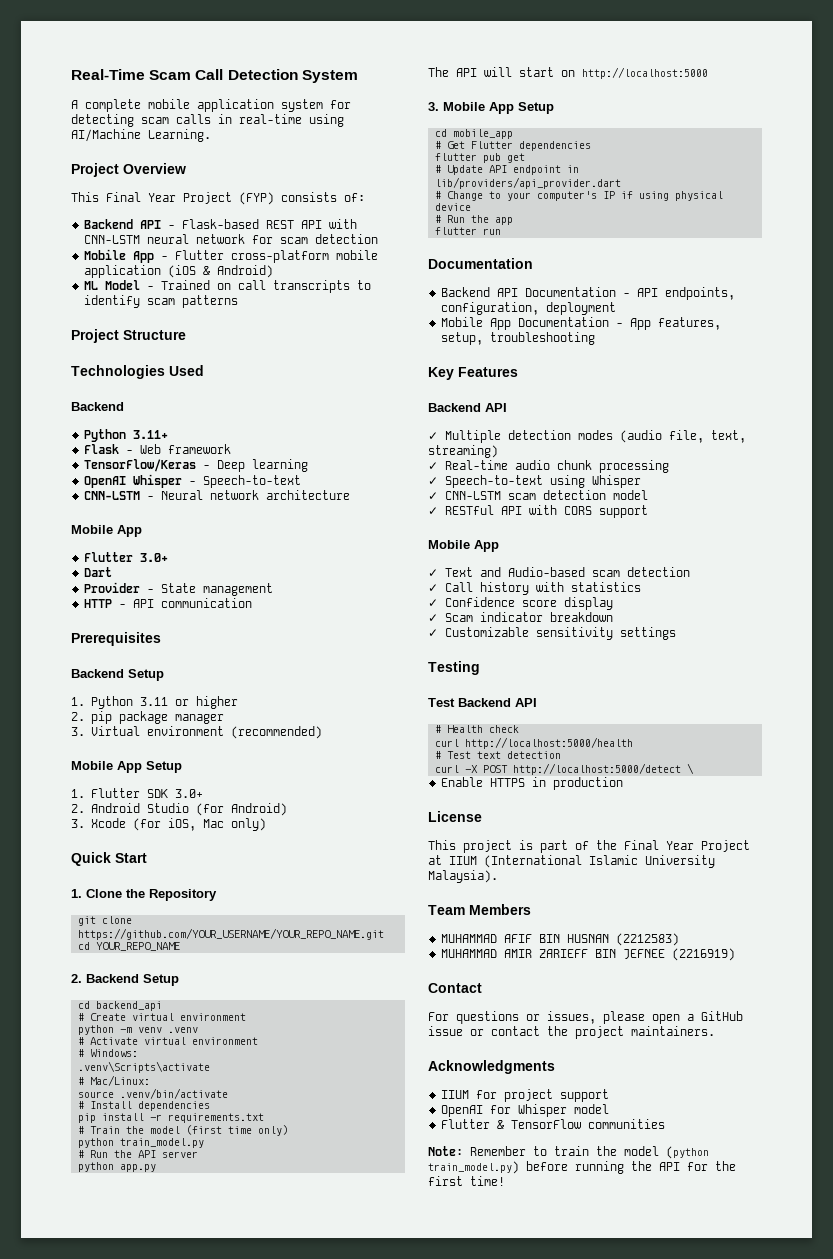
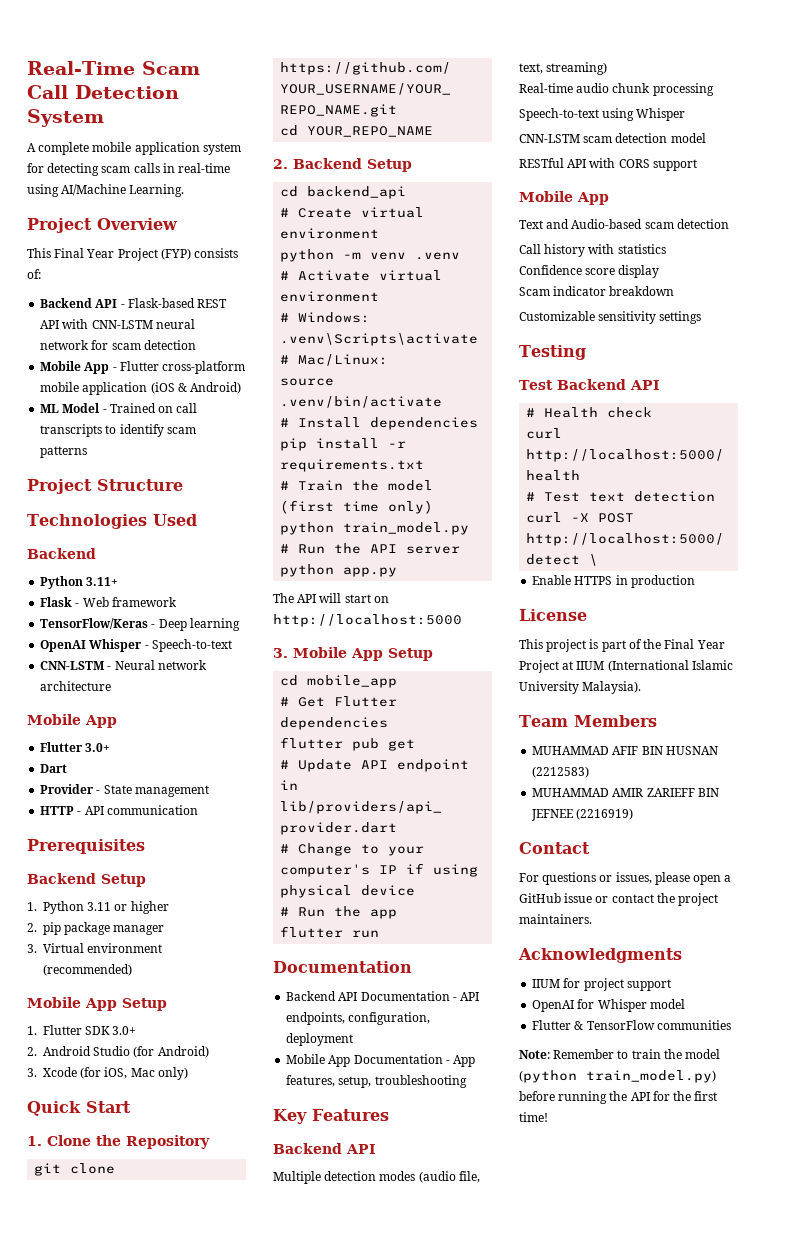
- ✓ Multiple detection modes (audio file, text, streaming)
+ Multiple detection modes (audio file, text, streaming)
- ✓ Real-time audio chunk processing
+ Real-time audio chunk processing
- ✓ Speech-to-text using Whisper
+ Speech-to-text using Whisper
- ✓ CNN-LSTM scam detection model
+ CNN-LSTM scam detection model
- ✓ RESTful API with CORS support
+ RESTful API with CORS support
- ✓ Text and Audio-based scam detection
+ Text and Audio-based scam detection
- ✓ Call history with statistics
+ Call history with statistics
- ✓ Confidence score display
+ Confidence score display
- ✓ Scam indicator breakdown
+ Scam indicator breakdown
- ✓ Customizable sensitivity settings
+ Customizable sensitivity settings

